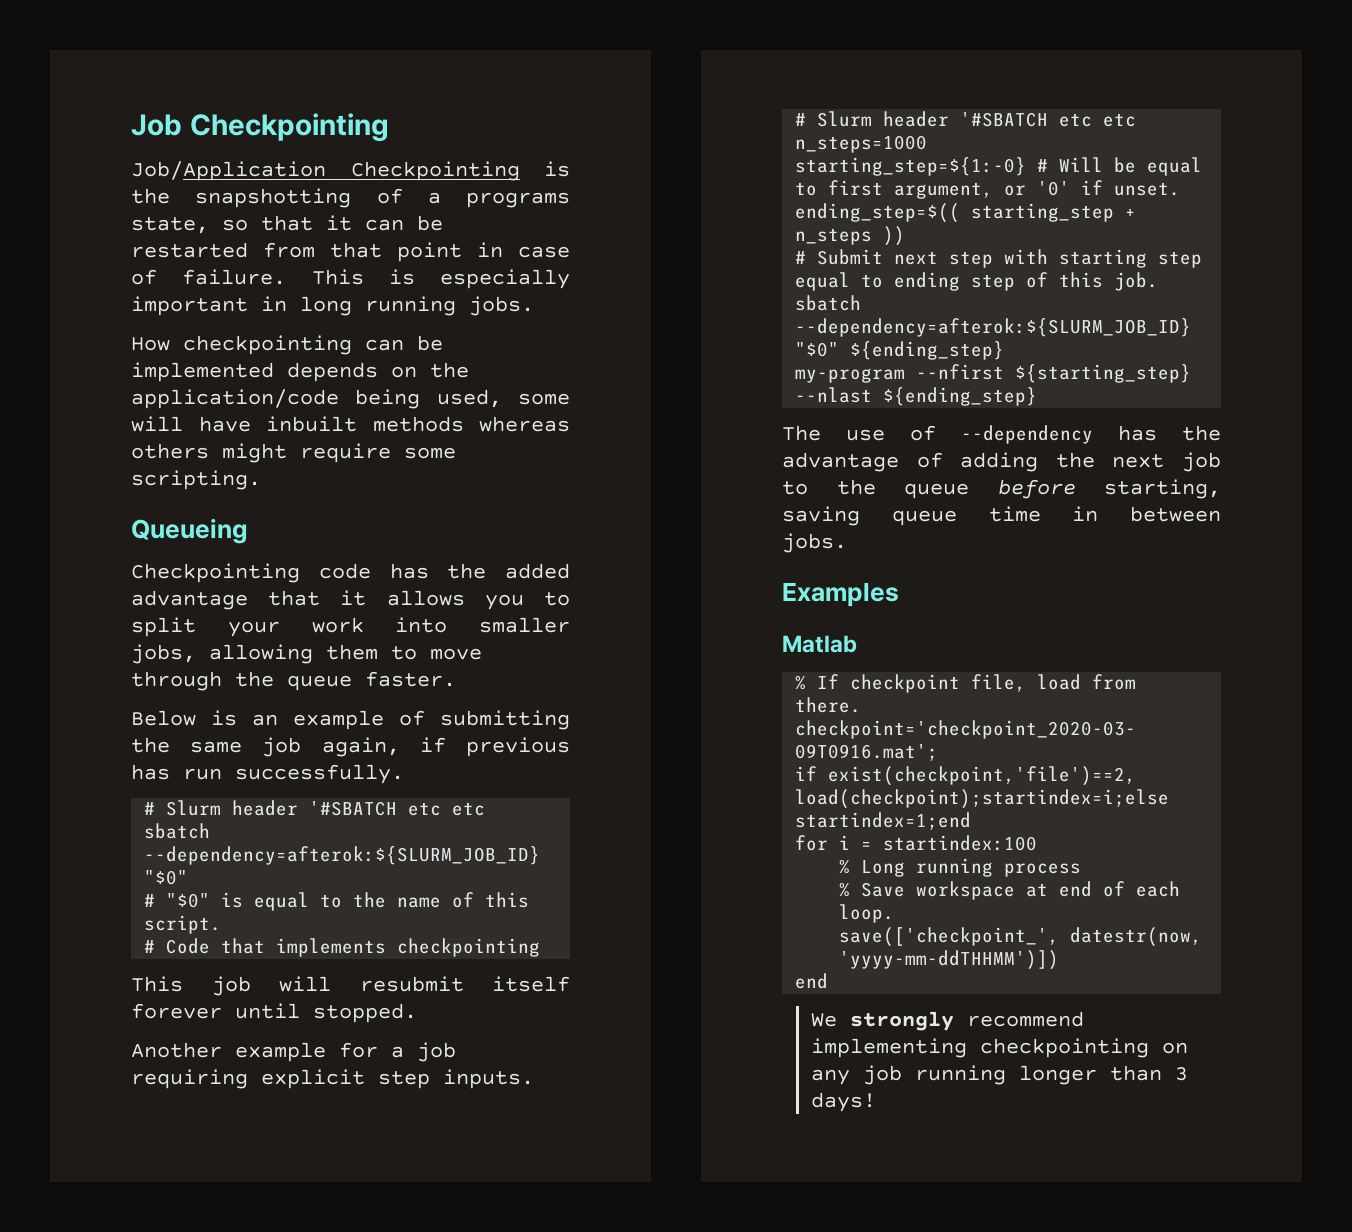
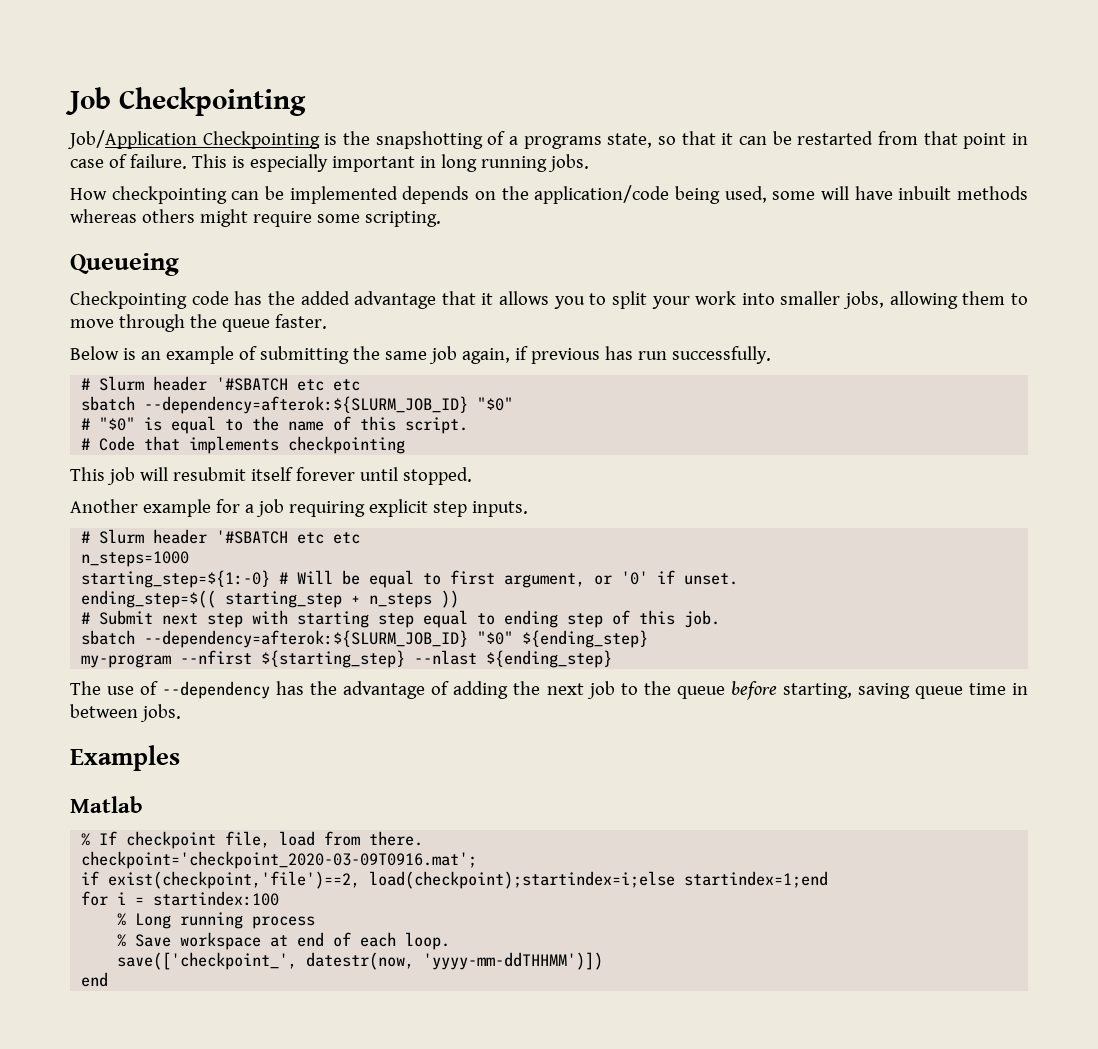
- We strongly recommend implementing checkpointing on any job running longer than 3 days!

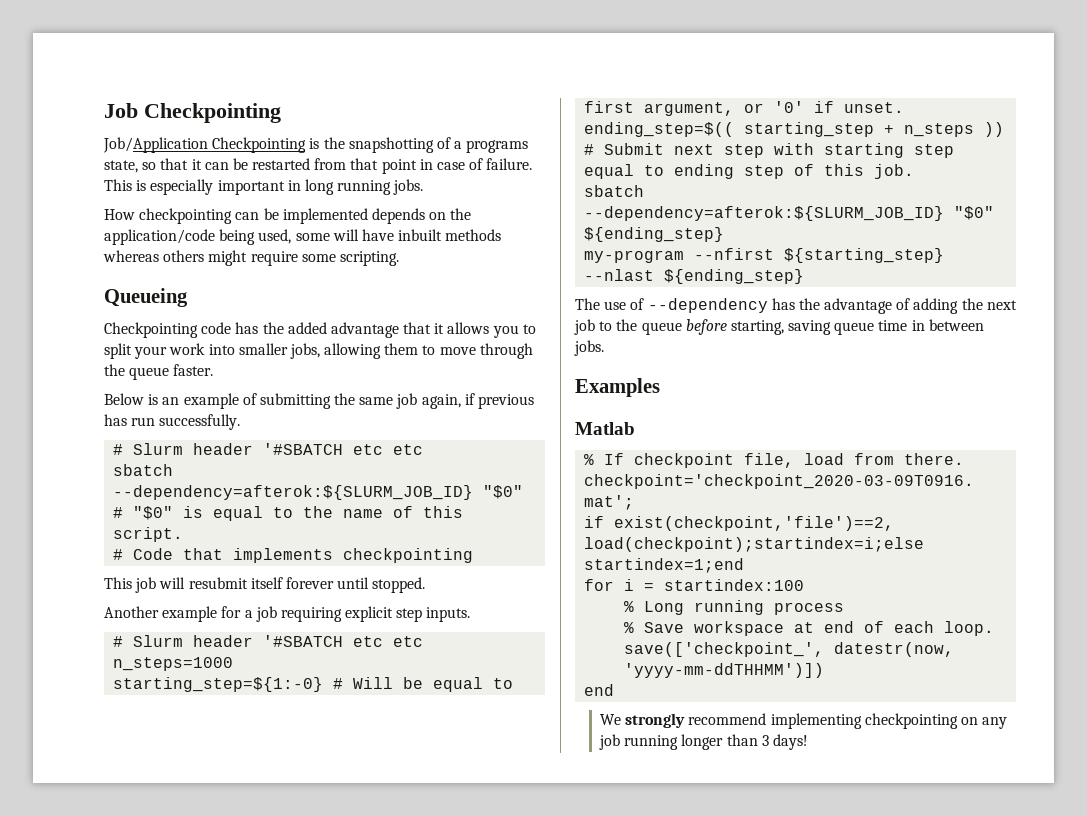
+ We strongly recommend implementing checkpointing on any job running longer than 3 days!

